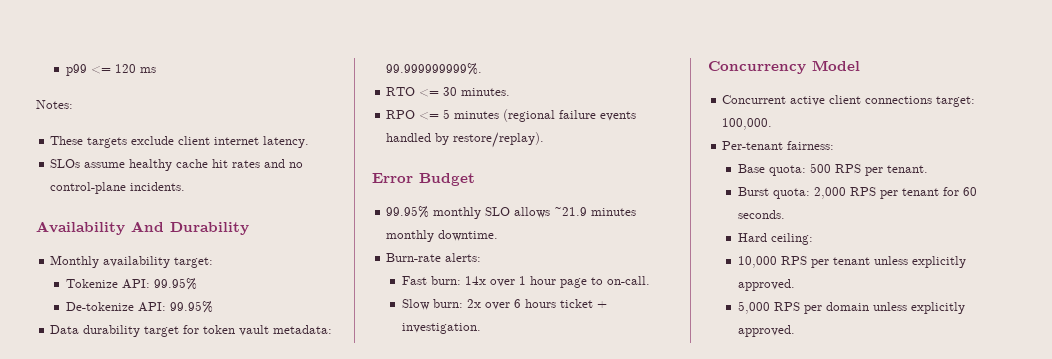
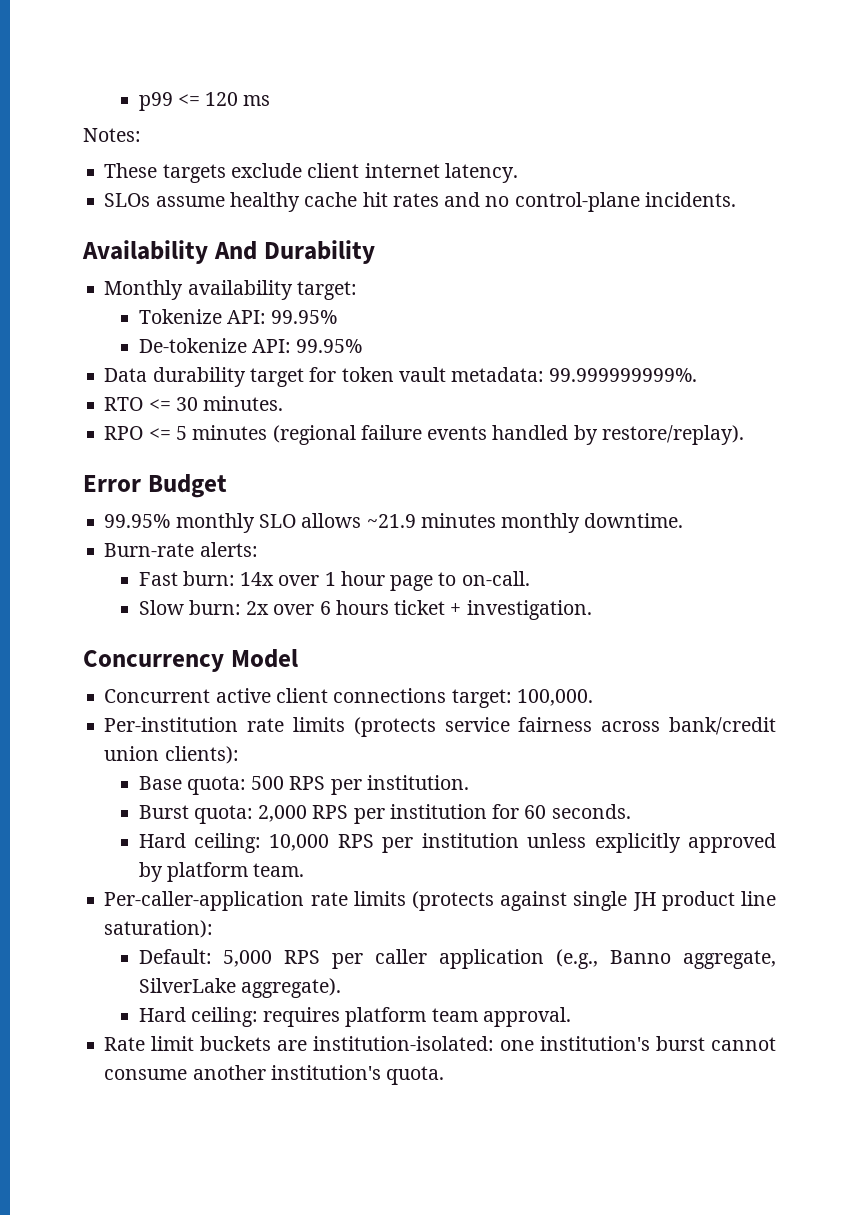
- Per-tenant fairness:
+ Per-institution rate limits (protects service fairness across bank/credit union clients):
- Base quota: 500 RPS per tenant.
+ Base quota: 500 RPS per institution.
- Burst quota: 2,000 RPS per tenant for 60 seconds.
+ Burst quota: 2,000 RPS per institution for 60 seconds.
- Hard ceiling:
- 10,000 RPS per tenant unless explicitly approved.
- 5,000 RPS per domain unless explicitly approved.
+ Hard ceiling: 10,000 RPS per institution unless explicitly approved by platform team.
+ Per-caller-application rate limits (protects against single JH product line saturation):
+ Default: 5,000 RPS per caller application (e.g., Banno aggregate, SilverLake aggregate).
+ Hard ceiling: requires platform team approval.
+ Rate limit buckets are institution-isolated: one institution's burst cannot consume another institution's quota.

